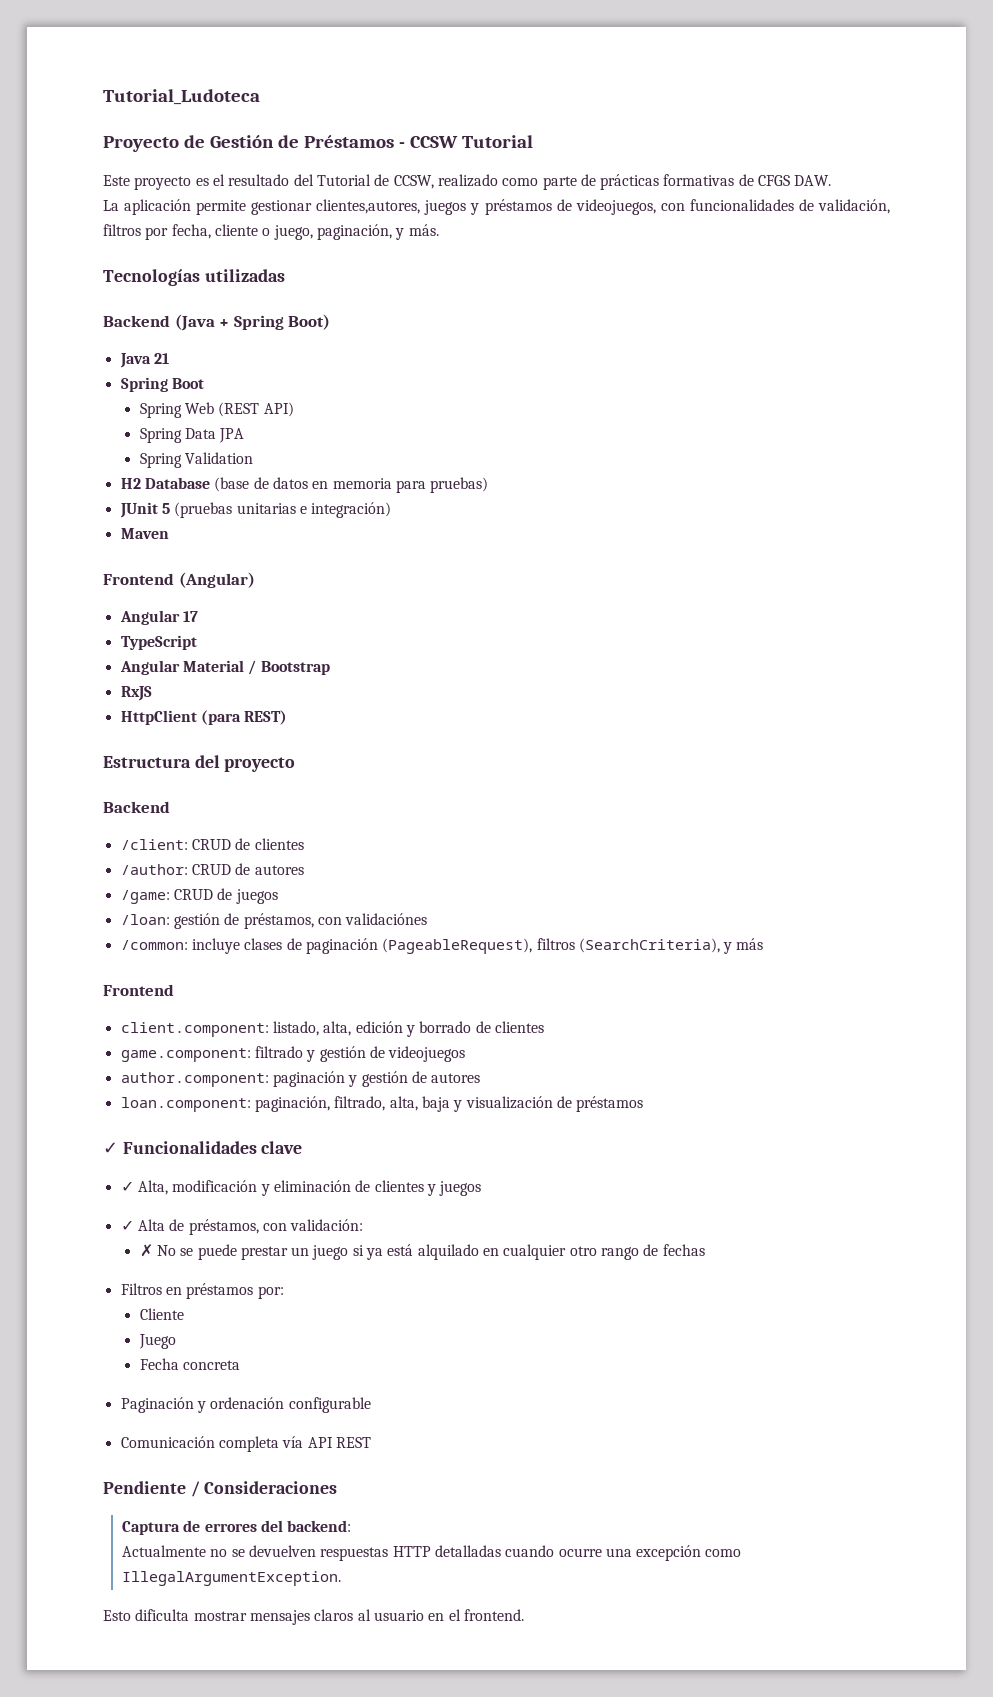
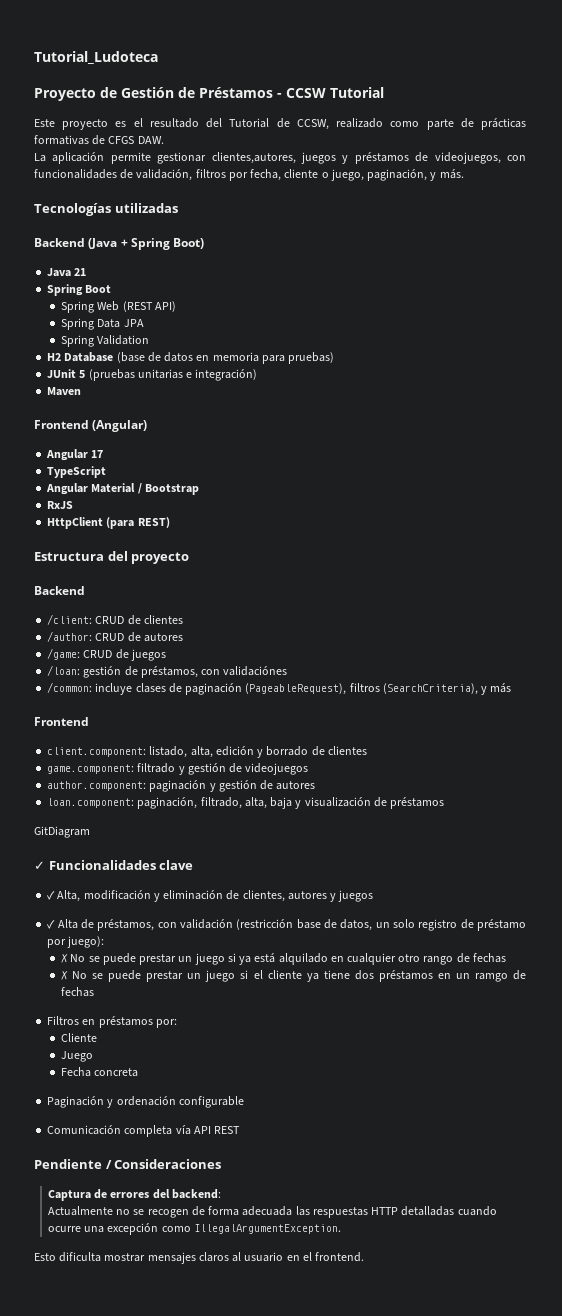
+ GitDiagram
- ✓ Alta, modificación y eliminación de clientes y juegos
+ ✓ Alta, modificación y eliminación de clientes, autores y juegos
- ✓ Alta de préstamos, con validación:
+ ✓ Alta de préstamos, con validación (restricción base de datos, un solo registro de préstamo por juego):
+ ✗ No se puede prestar un juego si el cliente ya tiene dos préstamos en un ramgo de fechas
- Actualmente no se devuelven respuestas HTTP detalladas cuando ocurre una excepción como IllegalArgumentException.
+ Actualmente no se recogen de forma adecuada las respuestas HTTP detalladas cuando ocurre una excepción como IllegalArgumentException.

